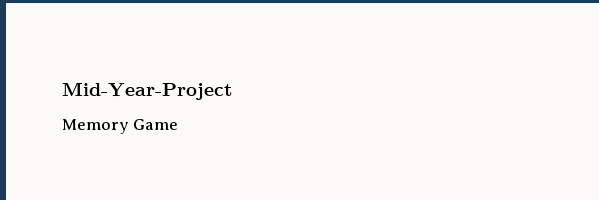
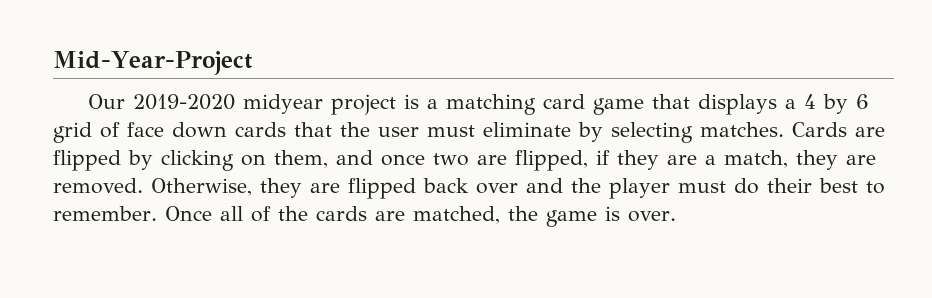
- Memory Game
+ Our 2019-2020 midyear project is a matching card game that displays a 4 by 6 grid of face down cards that the user must eliminate by selecting matches. Cards are flipped by clicking on them, and once two are flipped, if they are a match, they are removed. Otherwise, they are flipped back over and the player must do their best to remember. Once all of the cards are matched, the game is over.

